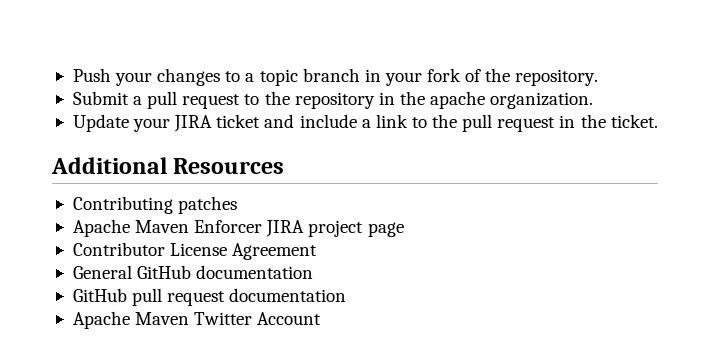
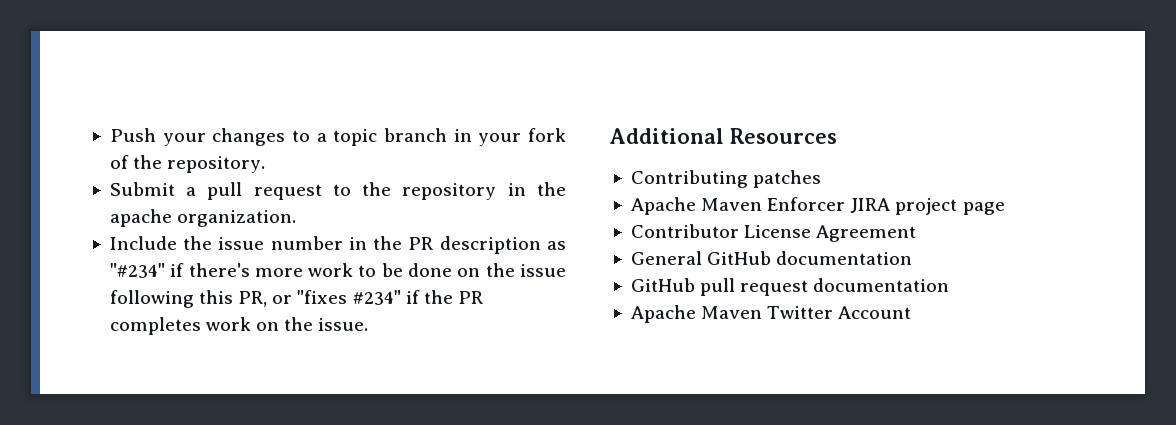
- Update your JIRA ticket and include a link to the pull request in the ticket.
+ Include the issue number in the PR description as "#234" if there's more work to be done on the issue following this PR, or "fixes #234" if the PR completes work on the issue.

